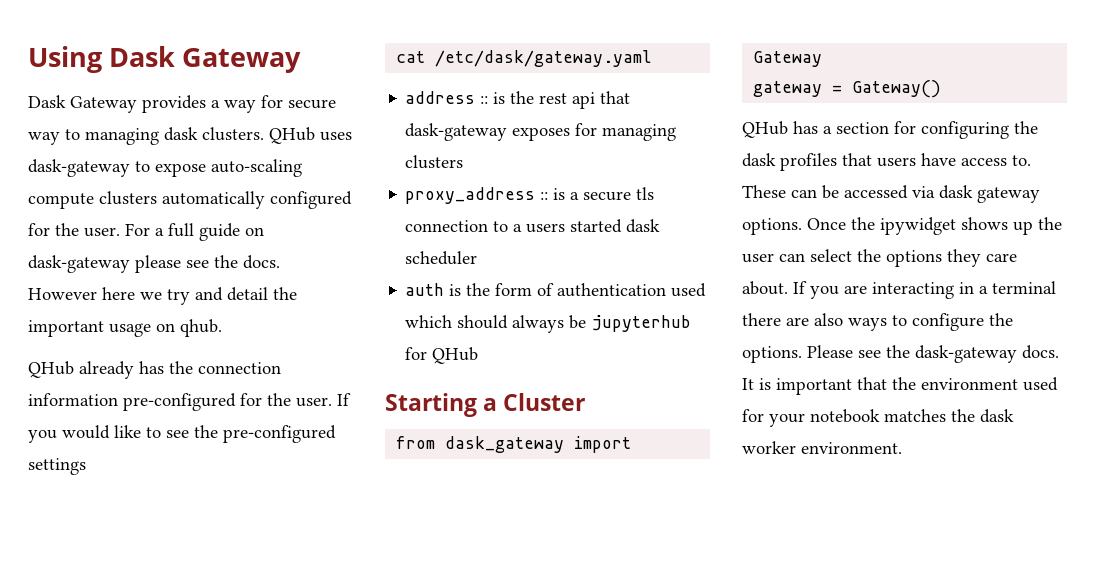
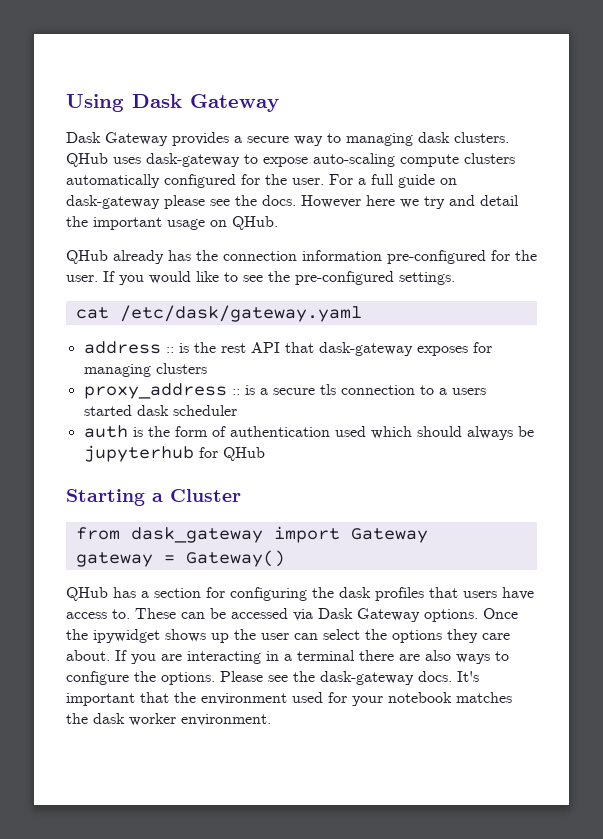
- Dask Gateway provides a way for secure way to managing dask clusters.
+ Dask Gateway provides a secure way to managing dask clusters.
- However here we try and detail the important usage on qhub.
+ However here we try and detail the important usage on QHub.
- If you would like to see the pre-configured settings
+ If you would like to see the pre-configured settings.
- address :: is the rest api that dask-gateway exposes for managing clusters
+ address :: is the rest API that dask-gateway exposes for managing clusters
- These can be accessed via dask gateway options.
+ These can be accessed via Dask Gateway options.
- It is important that the environment used for your notebook matches the dask worker environment.
+ It's important that the environment used for your notebook matches the dask worker environment.

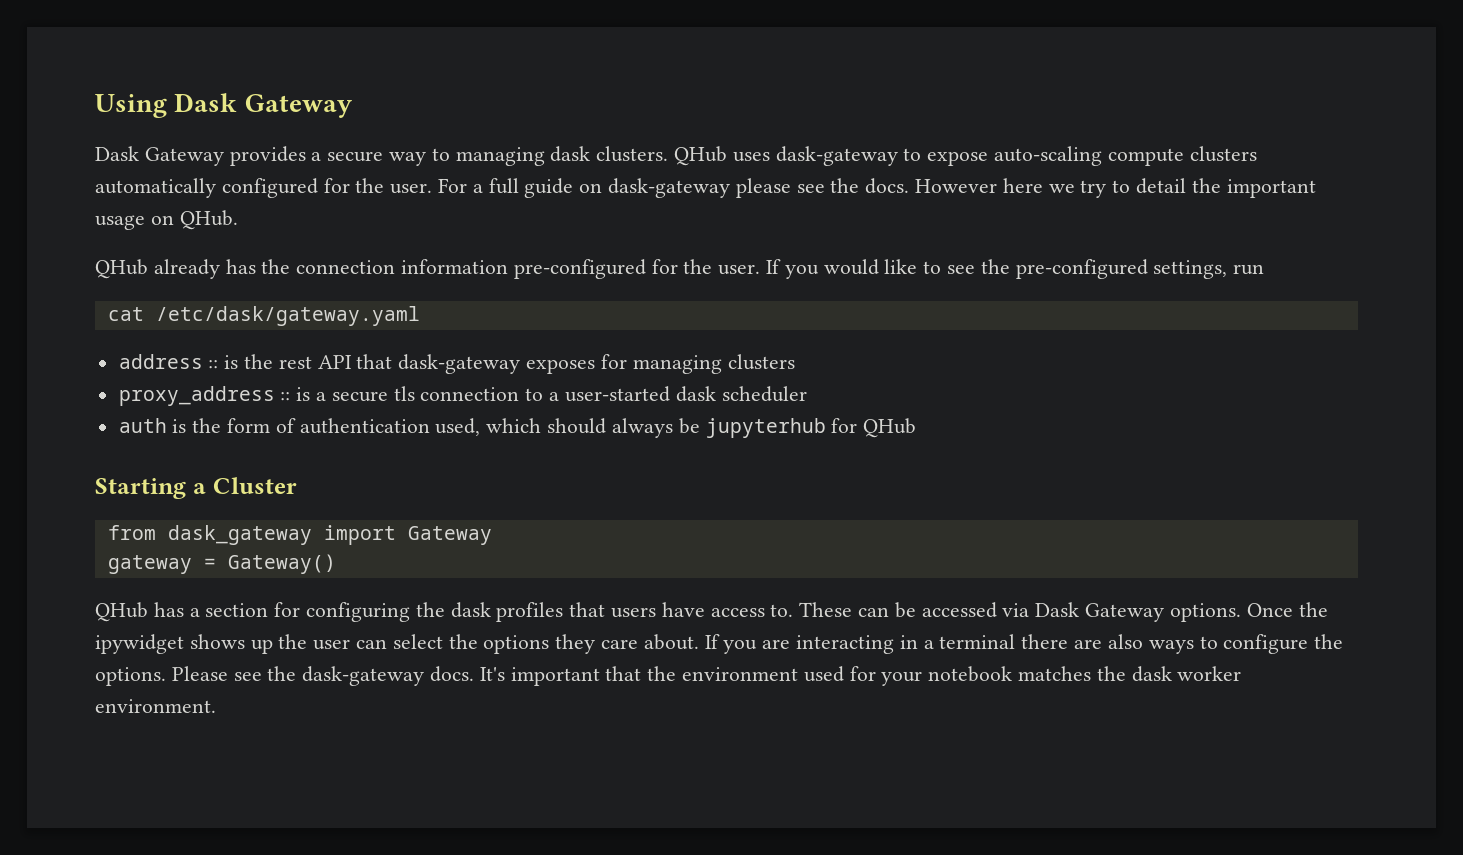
- However here we try and detail the important usage on QHub.
+ However here we try to detail the important usage on QHub.
- If you would like to see the pre-configured settings.
+ If you would like to see the pre-configured settings, run
- proxy_address :: is a secure tls connection to a users started dask scheduler
+ proxy_address :: is a secure tls connection to a user-started dask scheduler
- auth is the form of authentication used which should always be jupyterhub for QHub
+ auth is the form of authentication used, which should always be jupyterhub for QHub

